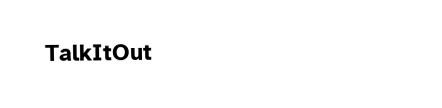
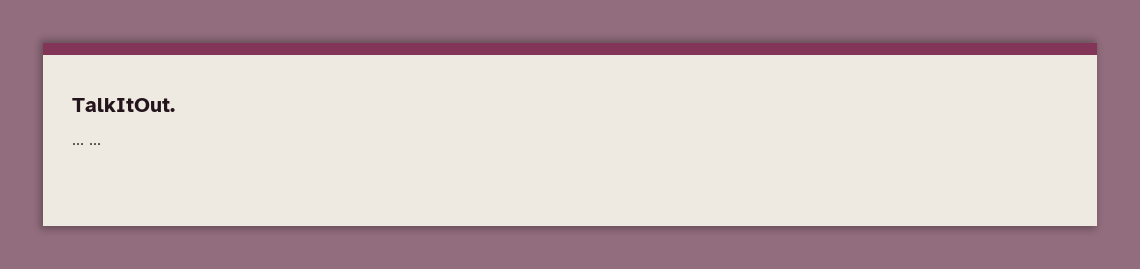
- TalkItOut
+ TalkItOut.
+ ... ...

